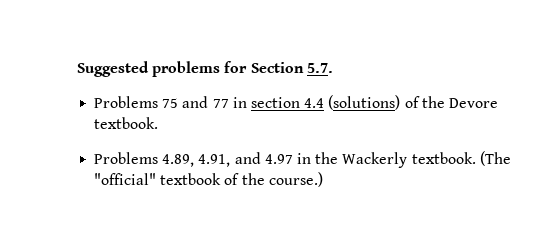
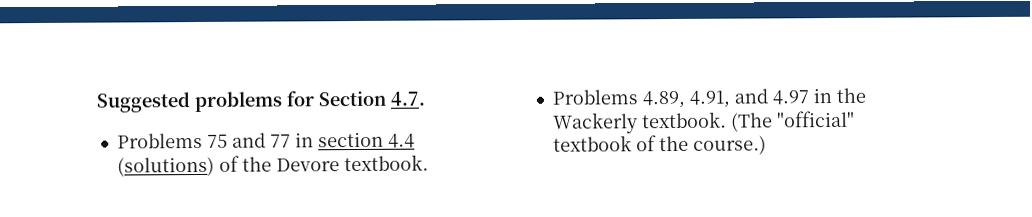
- Suggested problems for Section 5.7.
+ Suggested problems for Section 4.7.

